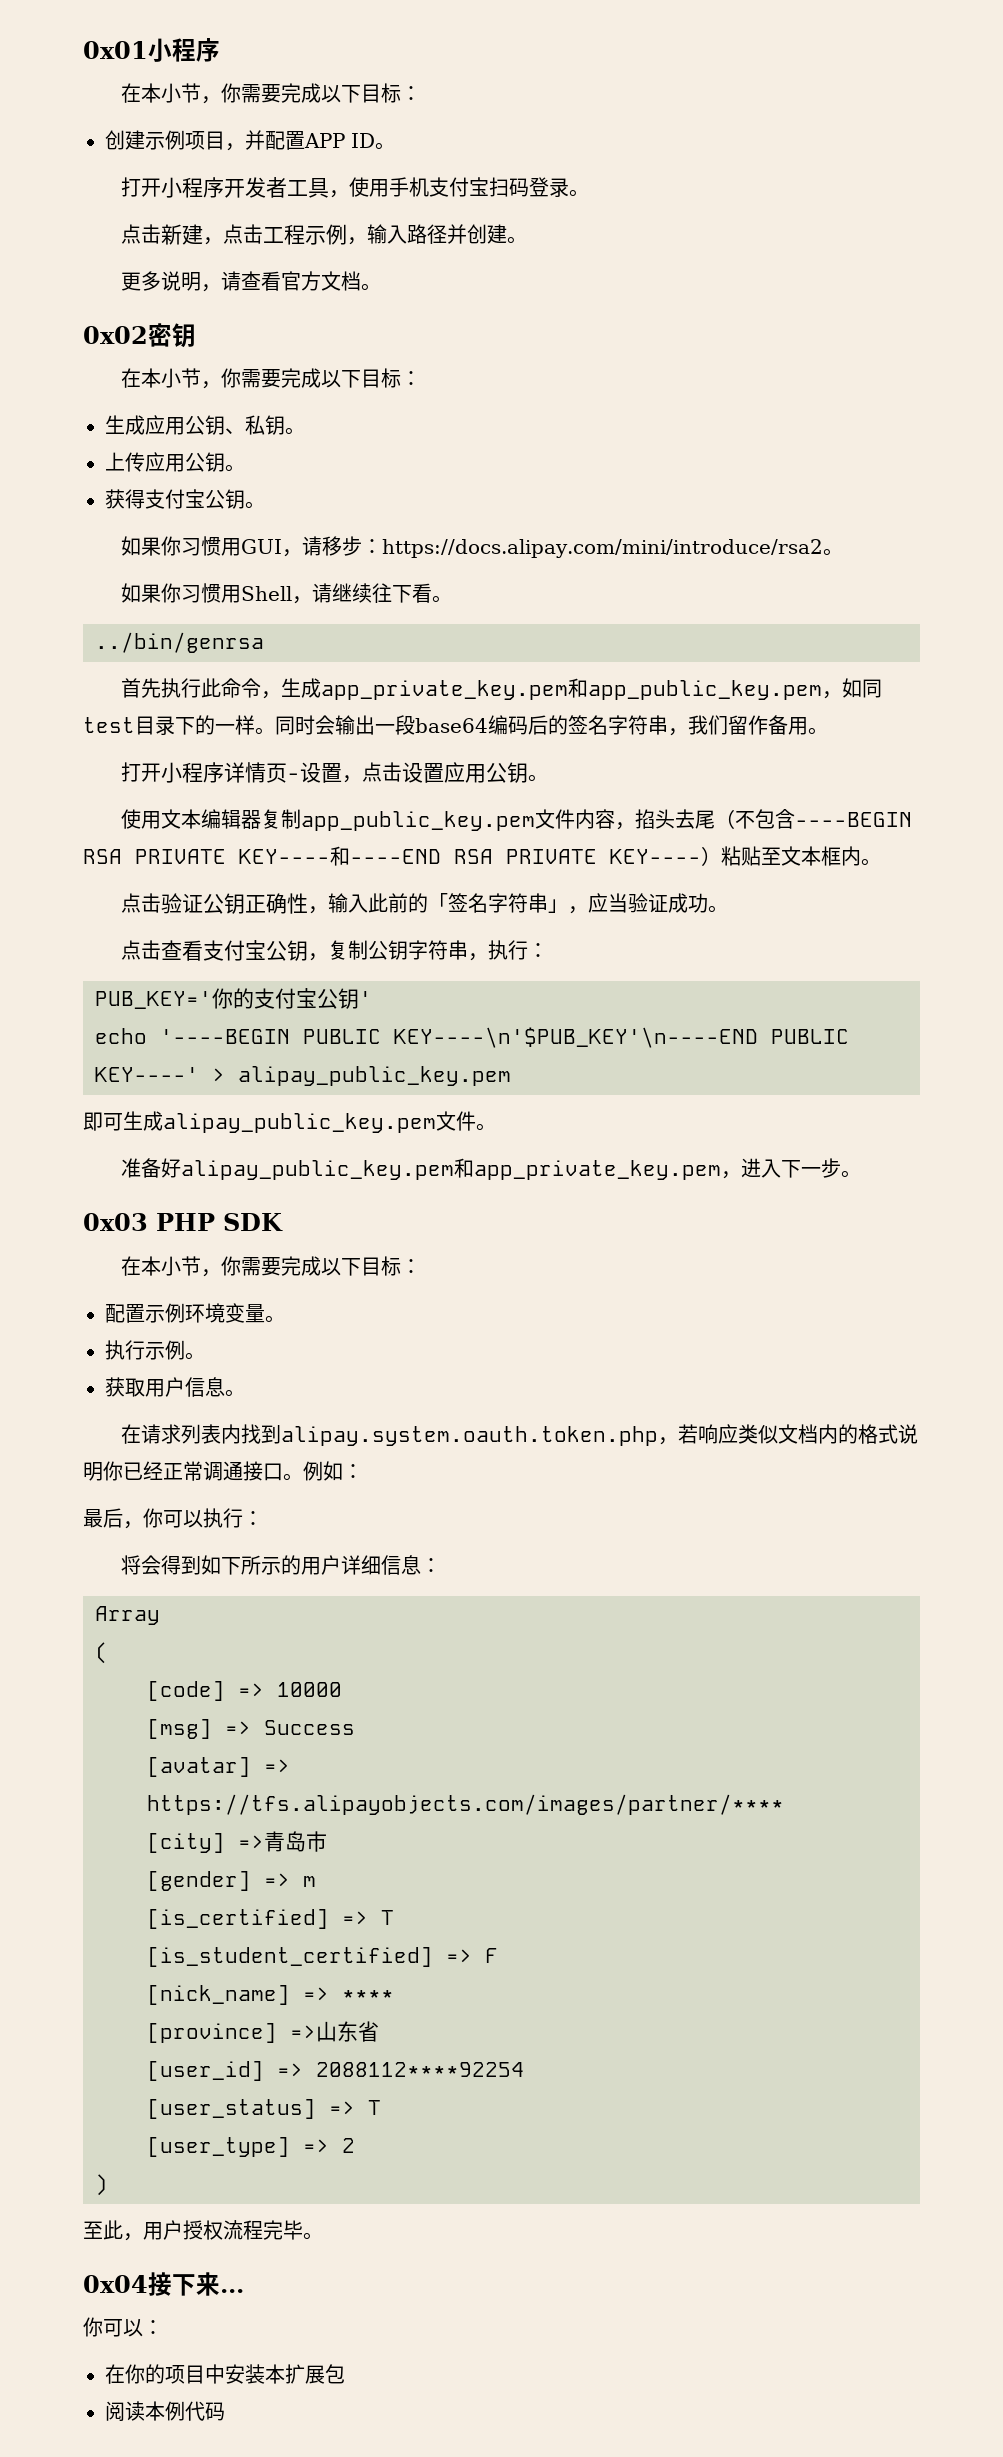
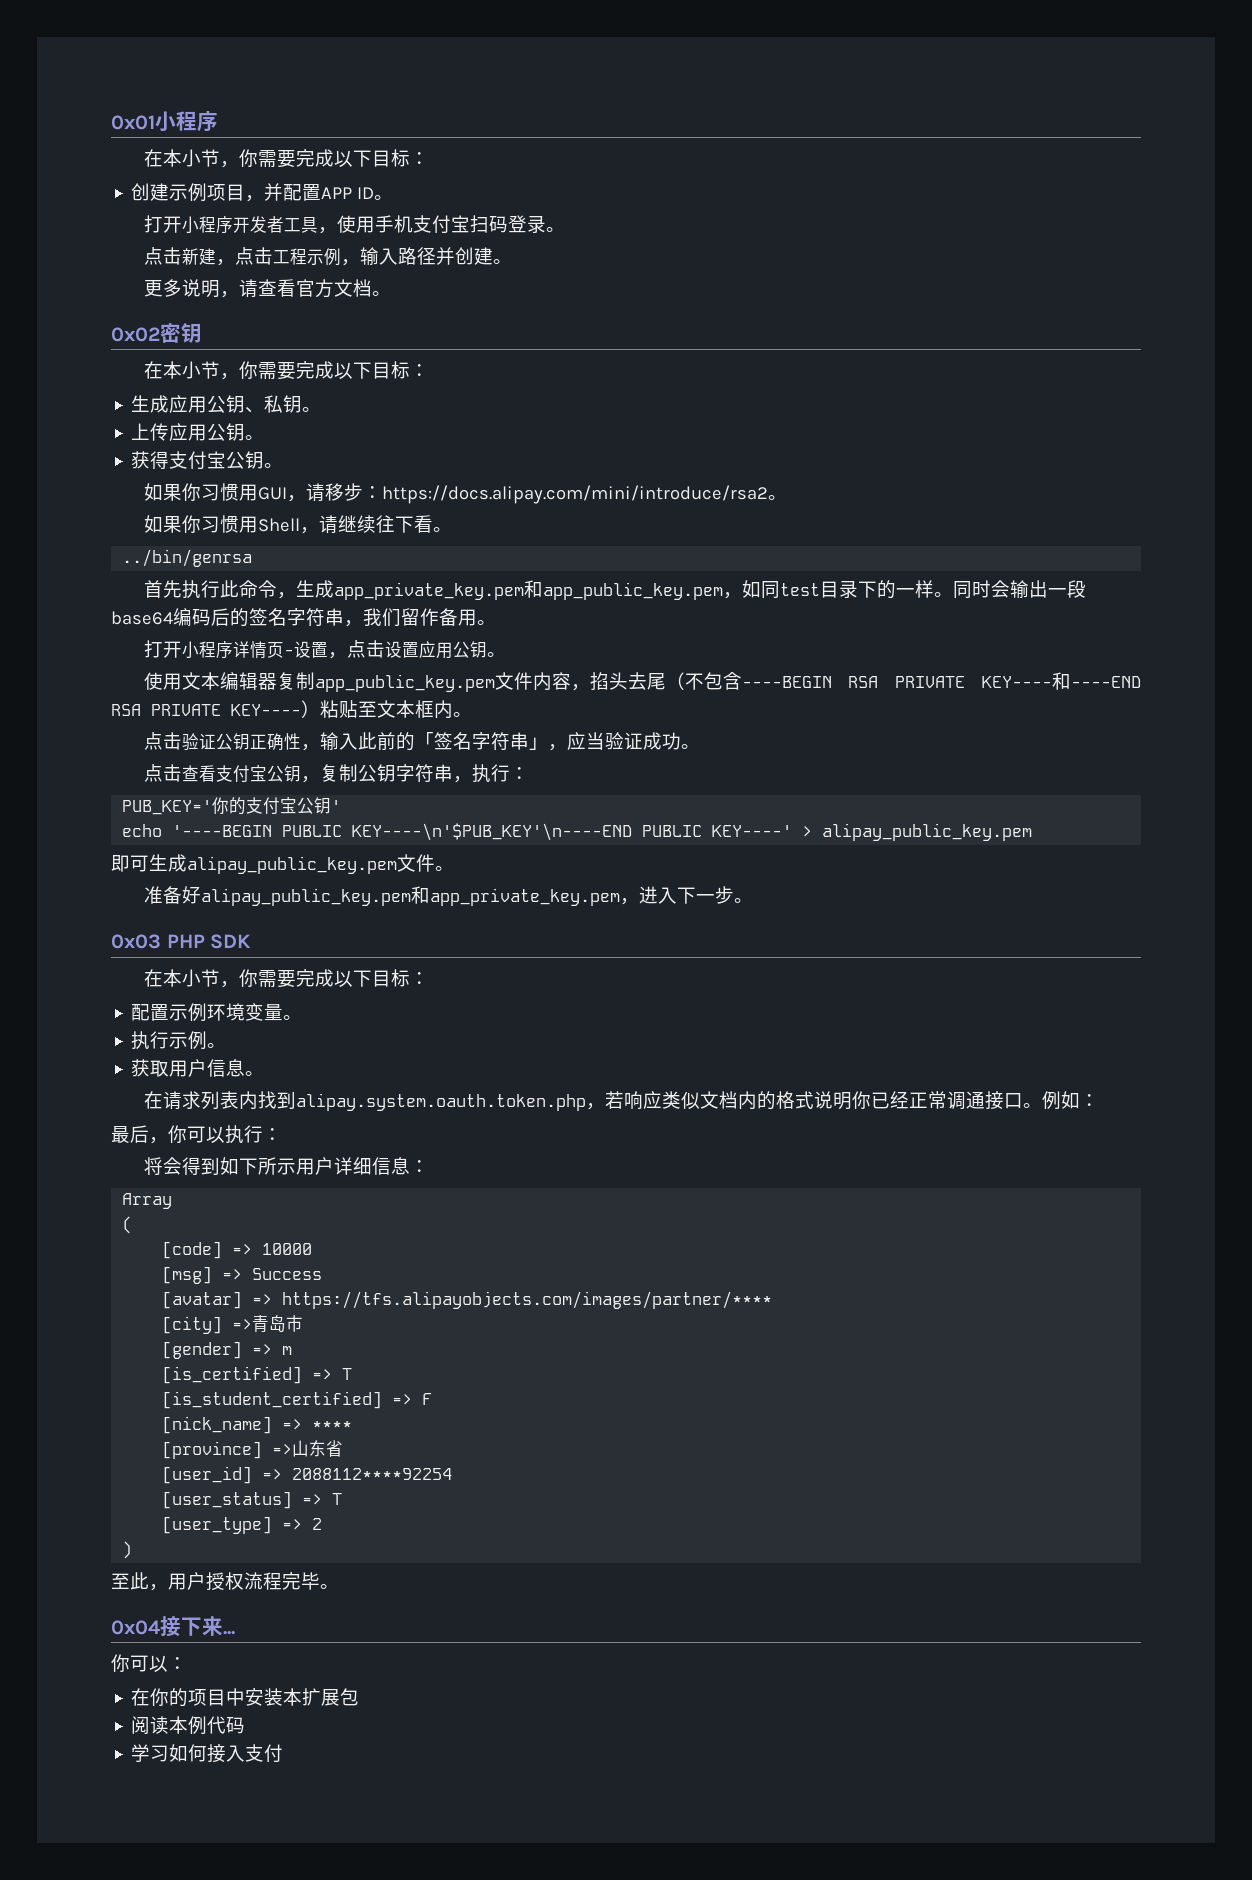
- 将会得到如下所示的用户详细信息：
+ 将会得到如下所示用户详细信息：
+ 学习如何接入支付

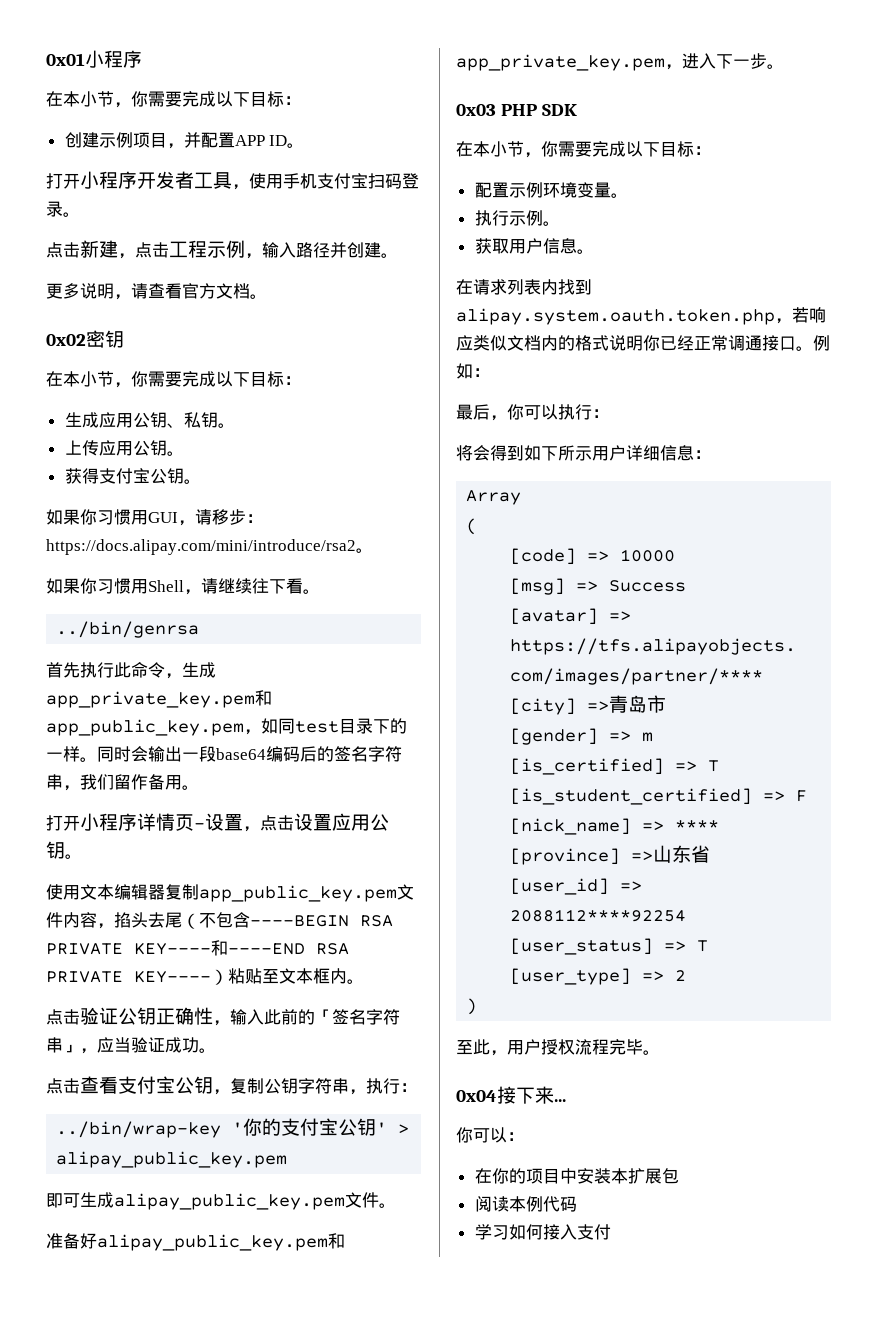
- PUB_KEY='你的支付宝公钥'
- echo '----BEGIN PUBLIC KEY----\n'$PUB_KEY'\n----END PUBLIC KEY----' > alipay_public_key.pem
+ ../bin/wrap-key '你的支付宝公钥' > alipay_public_key.pem

